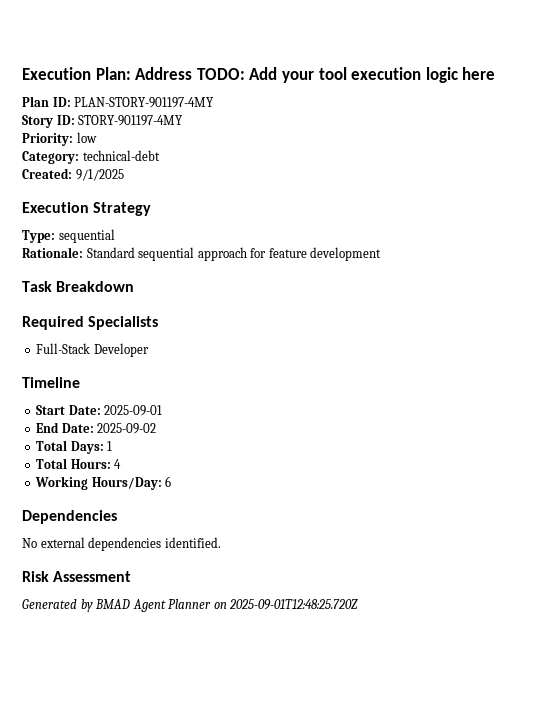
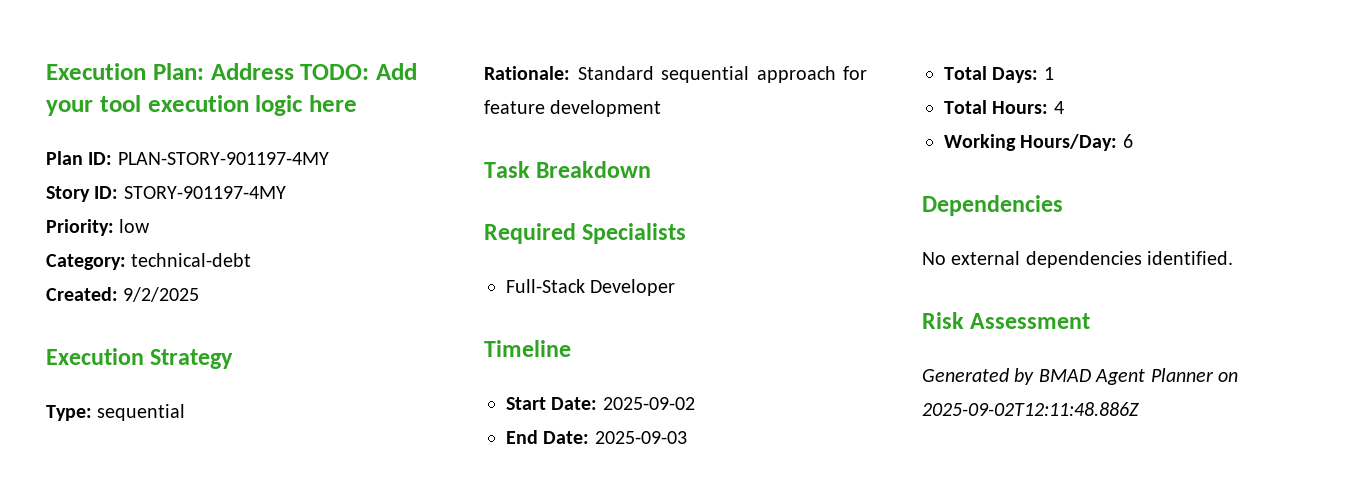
- Created: 9/1/2025
+ Created: 9/2/2025
- Start Date: 2025-09-01
+ Start Date: 2025-09-02
- End Date: 2025-09-02
+ End Date: 2025-09-03
- Generated by BMAD Agent Planner on 2025-09-01T12:48:25.720Z
+ Generated by BMAD Agent Planner on 2025-09-02T12:11:48.886Z

